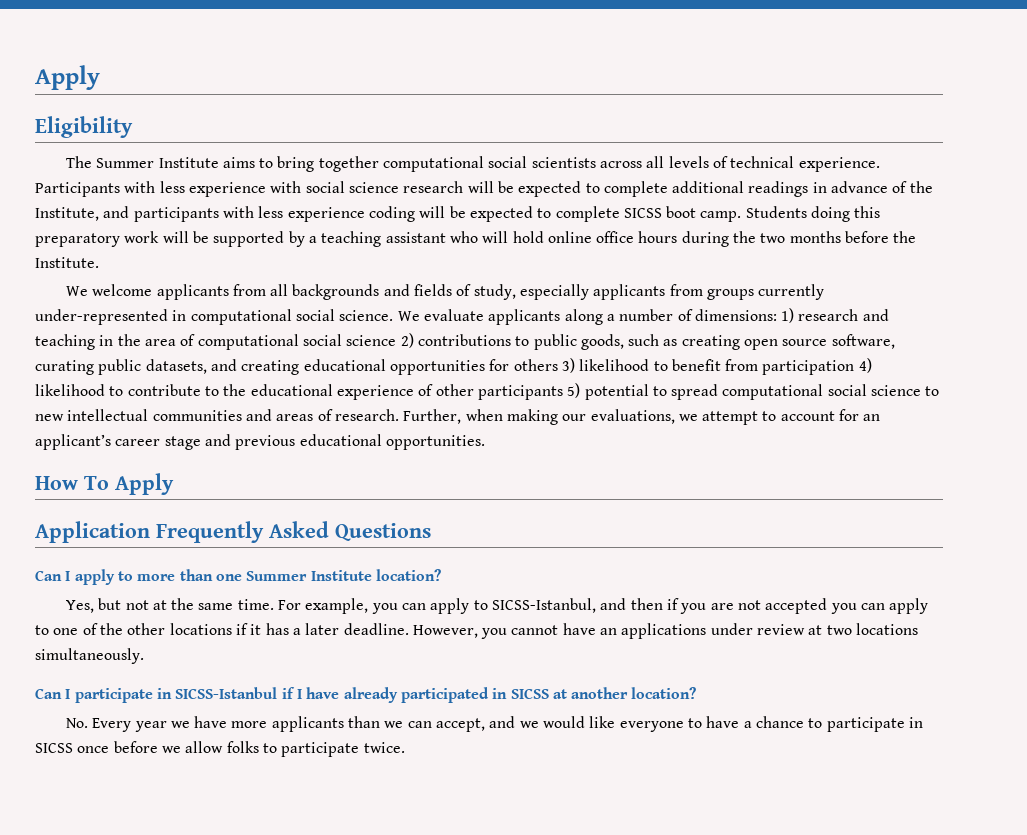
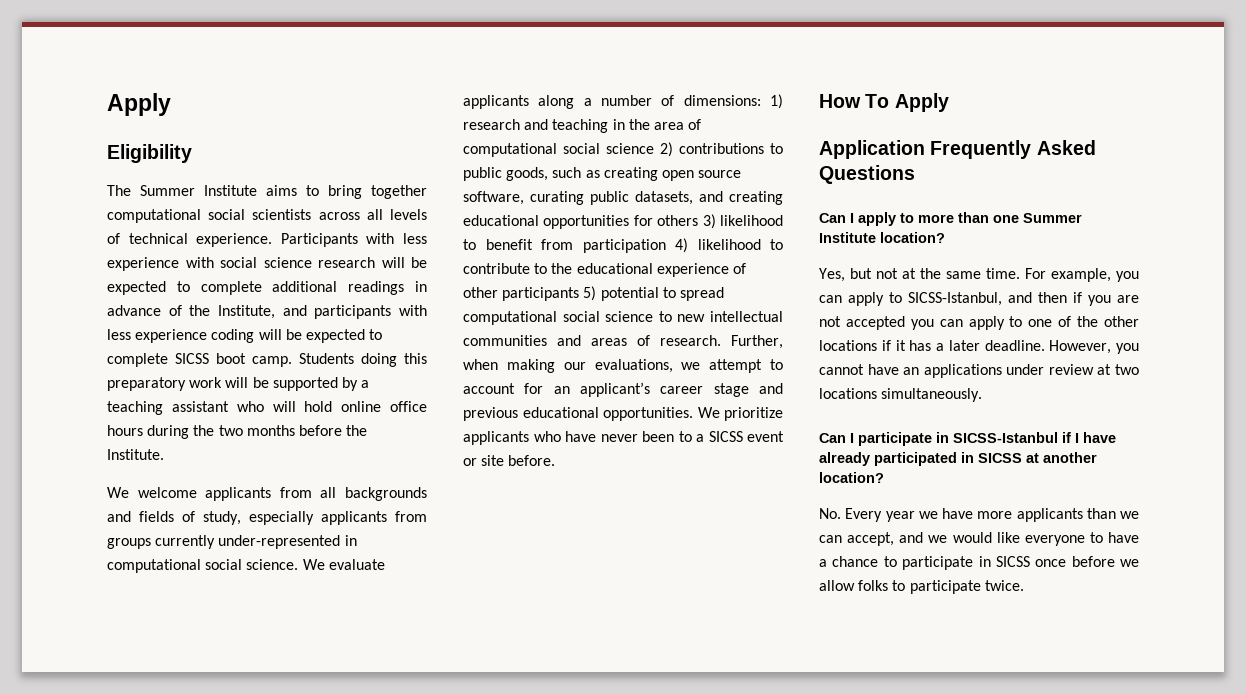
+ We prioritize applicants who have never been to a SICSS event or site before.

